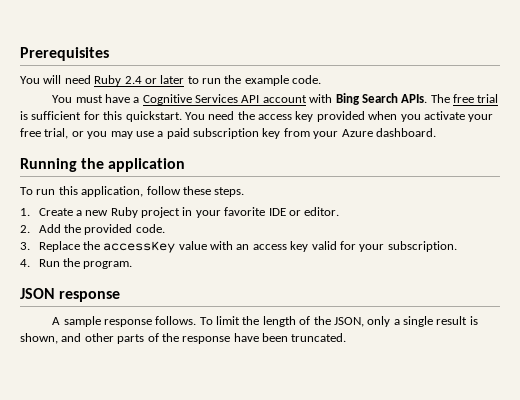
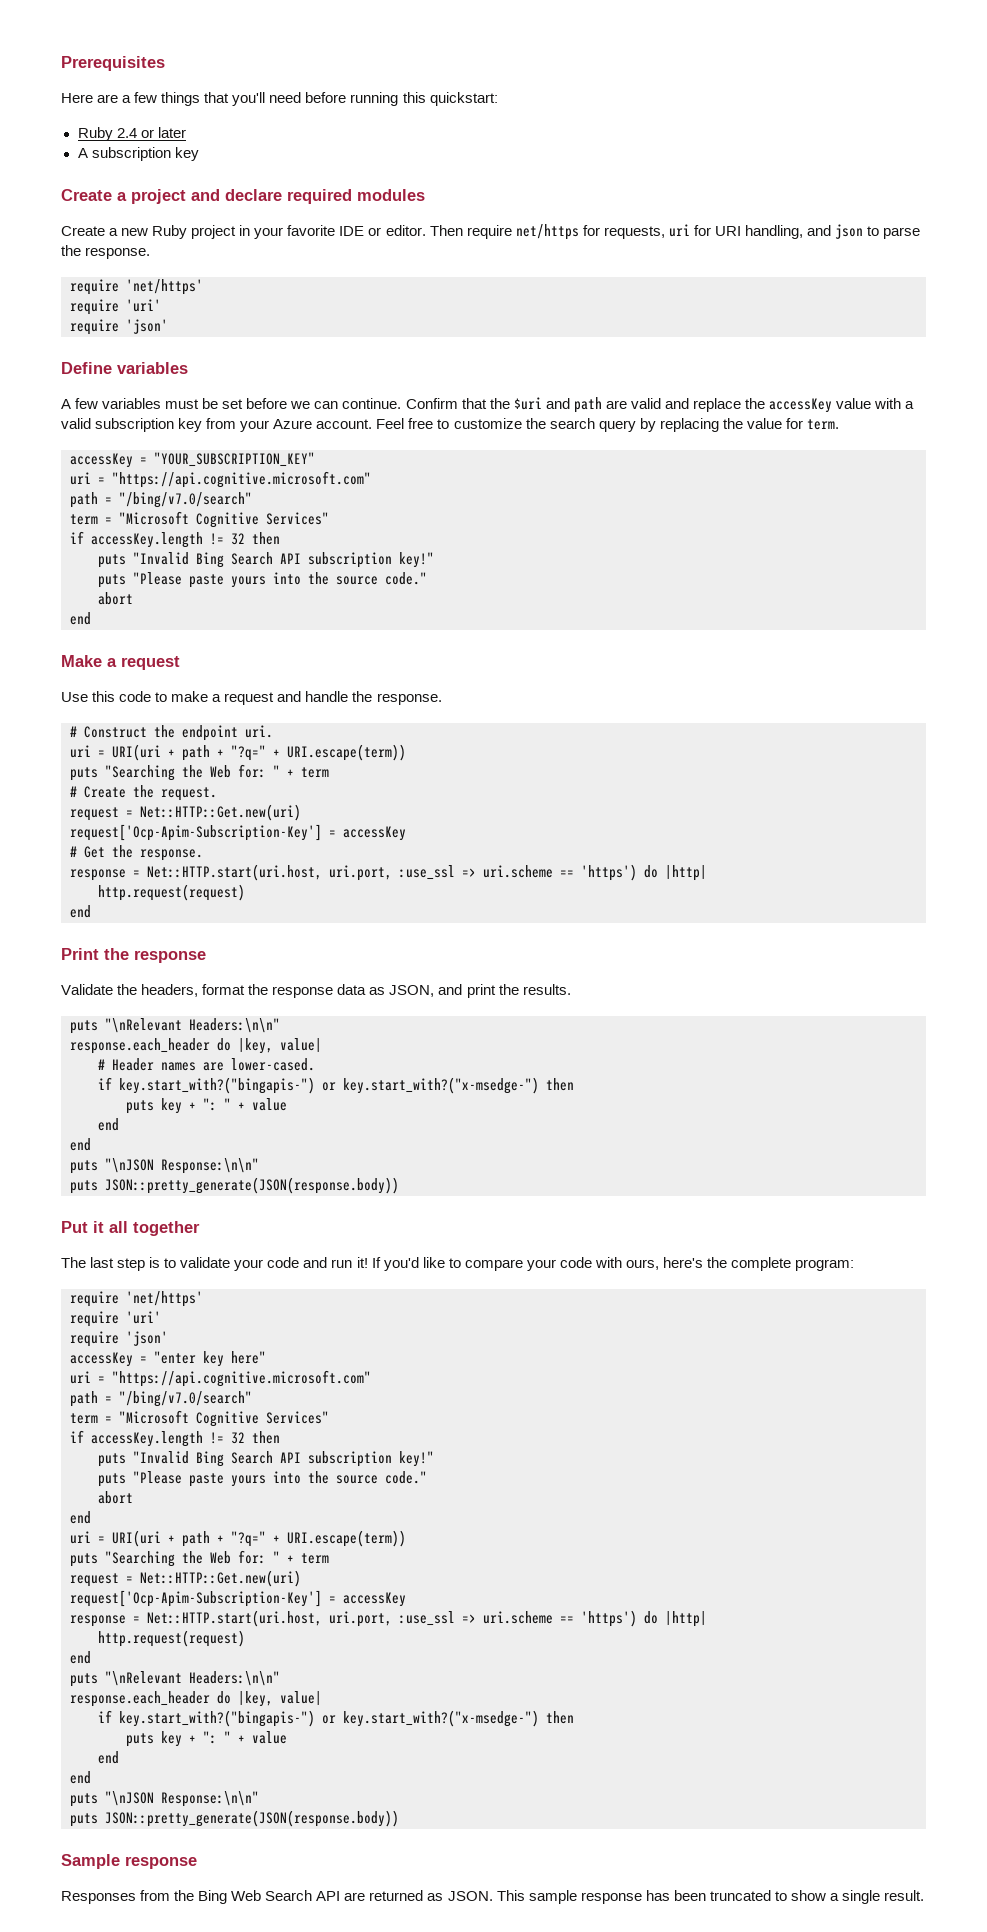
- You will need Ruby 2.4 or later to run the example code.
- You must have a Cognitive Services API account with Bing Search APIs. The free trial is sufficient for this quickstart. You need the access key provided when you activate your free trial, or you may use a paid subscription key from your Azure dashboard.
- Running the application
- To run this application, follow these steps.
- 1. Create a new Ruby project in your favorite IDE or editor.
- 2. Add the provided code.
- 3. Replace the accessKey value with an access key valid for your subscription.
- 4. Run the program.
- JSON response
- A sample response follows. To limit the length of the JSON, only a single result is shown, and other parts of the response have been truncated.
+ Here are a few things that you'll need before running this quickstart:
+ Ruby 2.4 or later
+ A subscription key
+ Create a project and declare required modules
+ Create a new Ruby project in your favorite IDE or editor. Then require net/https for requests, uri for URI handling, and json to parse the response.
+ require 'net/https'
+ require 'uri'
+ require 'json'
+ Define variables
+ A few variables must be set before we can continue. Confirm that the $uri and path are valid and replace the accessKey value with a valid subscription key from your Azure account. Feel free to customize the search query by replacing the value for term.
+ accessKey = "YOUR_SUBSCRIPTION_KEY"
+ uri = "https://api.cognitive.microsoft.com"
+ path = "/bing/v7.0/search"
+ term = "Microsoft Cognitive Services"
+ if accessKey.length != 32 then
+ puts "Invalid Bing Search API subscription key!"
+ puts "Please paste yours into the source code."
+ abort
+ end
+ Make a request
+ Use this code to make a request and handle the response.
+ # Construct the endpoint uri.
+ uri = URI(uri + path + "?q=" + URI.escape(term))
+ puts "Searching the Web for: " + term
+ # Create the request.
+ request = Net::HTTP::Get.new(uri)
+ request['Ocp-Apim-Subscription-Key'] = accessKey
+ # Get the response.
+ response = Net::HTTP.start(uri.host, uri.port, :use_ssl => uri.scheme == 'https') do |http|
+ http.request(request)
+ end
+ Print the response
+ Validate the headers, format the response data as JSON, and print the results.
+ puts "\nRelevant Headers:\n\n"
+ response.each_header do |key, value|
+ # Header names are lower-cased.
+ if key.start_with?("bingapis-") or key.start_with?("x-msedge-") then
+ puts key + ": " + value
+ end
+ end
+ puts "\nJSON Response:\n\n"
+ puts JSON::pretty_generate(JSON(response.body))
+ Put it all together
+ The last step is to validate your code and run it! If you'd like to compare your code with ours, here's the complete program:
+ require 'net/https'
+ require 'uri'
+ require 'json'
+ accessKey = "enter key here"
+ uri = "https://api.cognitive.microsoft.com"
+ path = "/bing/v7.0/search"
+ term = "Microsoft Cognitive Services"
+ if accessKey.length != 32 then
+ puts "Invalid Bing Search API subscription key!"
+ puts "Please paste yours into the source code."
+ abort
+ end
+ uri = URI(uri + path + "?q=" + URI.escape(term))
+ puts "Searching the Web for: " + term
+ request = Net::HTTP::Get.new(uri)
+ request['Ocp-Apim-Subscription-Key'] = accessKey
+ response = Net::HTTP.start(uri.host, uri.port, :use_ssl => uri.scheme == 'https') do |http|
+ http.request(request)
+ end
+ puts "\nRelevant Headers:\n\n"
+ response.each_header do |key, value|
+ if key.start_with?("bingapis-") or key.start_with?("x-msedge-") then
+ puts key + ": " + value
+ end
+ end
+ puts "\nJSON Response:\n\n"
+ puts JSON::pretty_generate(JSON(response.body))
+ Sample response
+ Responses from the Bing Web Search API are returned as JSON. This sample response has been truncated to show a single result.

